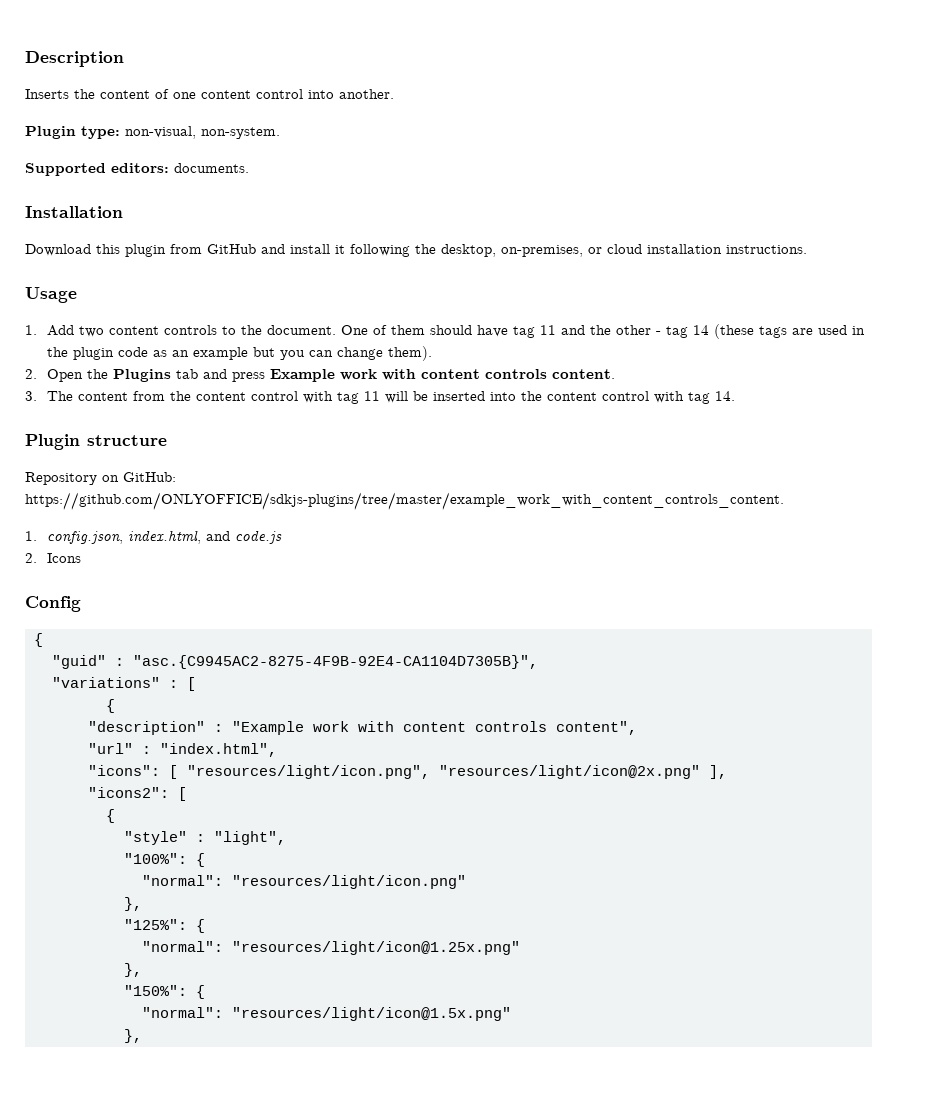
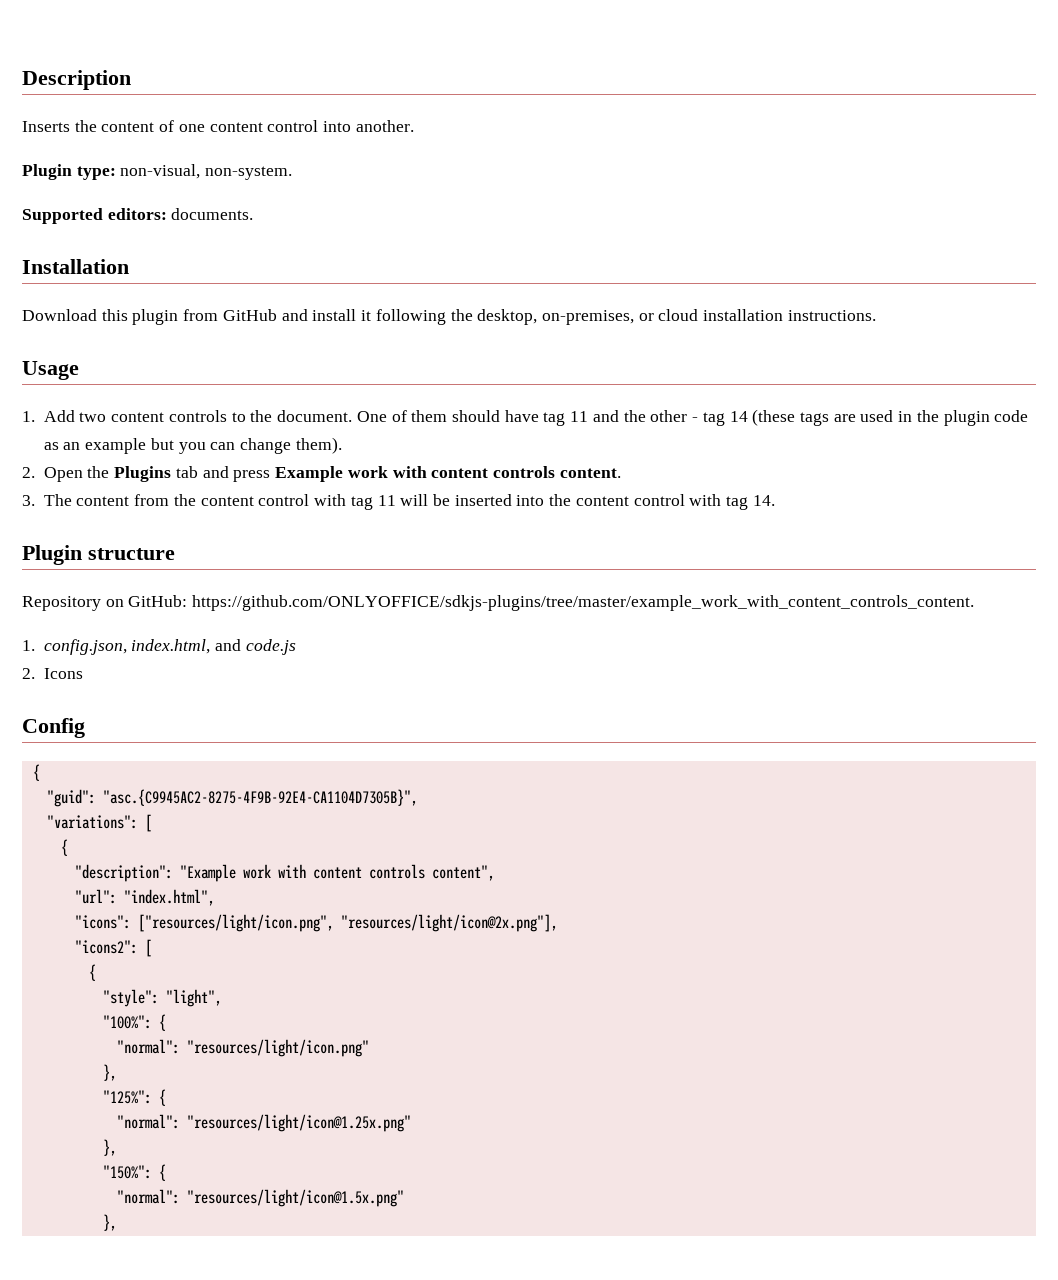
- "guid" : "asc.{C9945AC2-8275-4F9B-92E4-CA1104D7305B}",
+ "guid": "asc.{C9945AC2-8275-4F9B-92E4-CA1104D7305B}",
- "variations" : [
+ "variations": [
  {
- "description" : "Example work with content controls content",
+ "description": "Example work with content controls content",
- "url" : "index.html",
+ "url": "index.html",
- "icons": [ "resources/light/icon.png", "resources/light/icon@2x.png" ],
+ "icons": ["resources/light/icon.png", "resources/light/icon@2x.png"],
- "style" : "light",
+ "style": "light",

